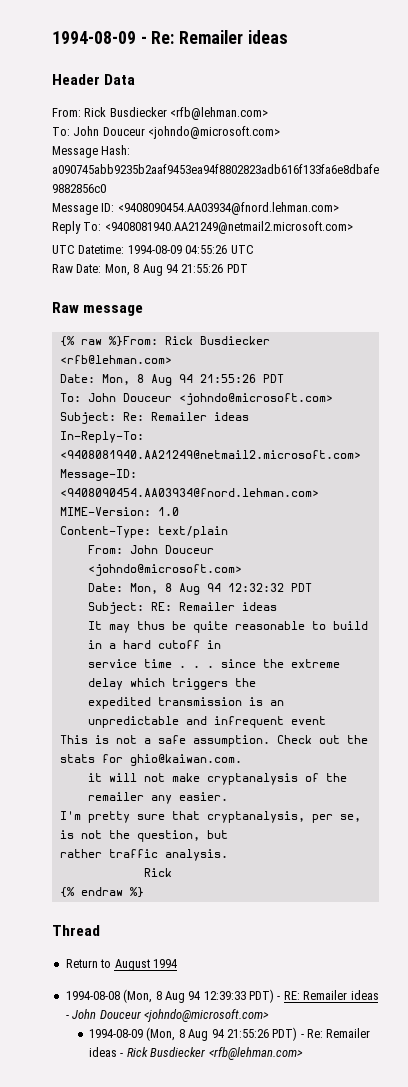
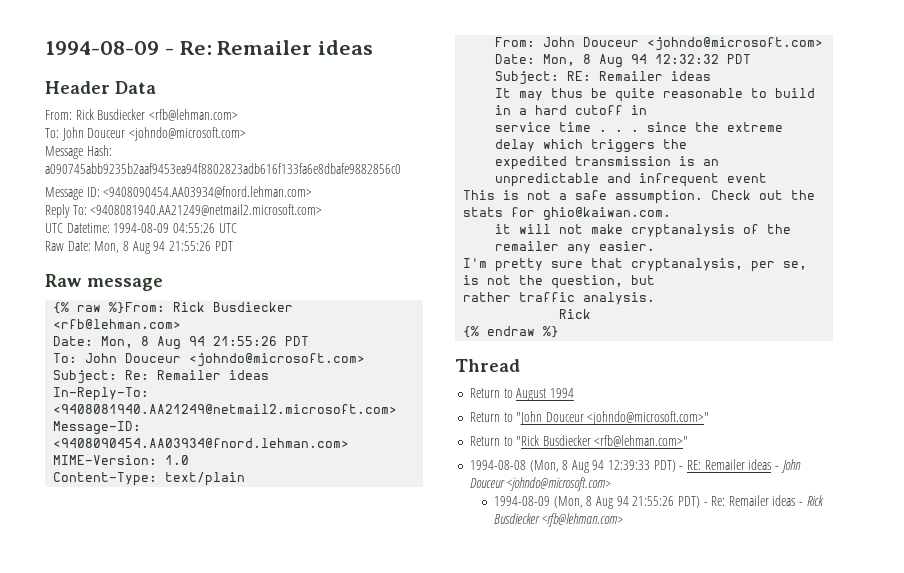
+ Return to "John Douceur <johndo@microsoft.com>"
+ Return to "Rick Busdiecker <rfb@lehman.com>"

